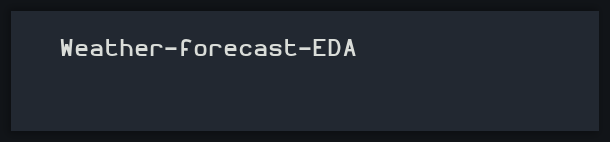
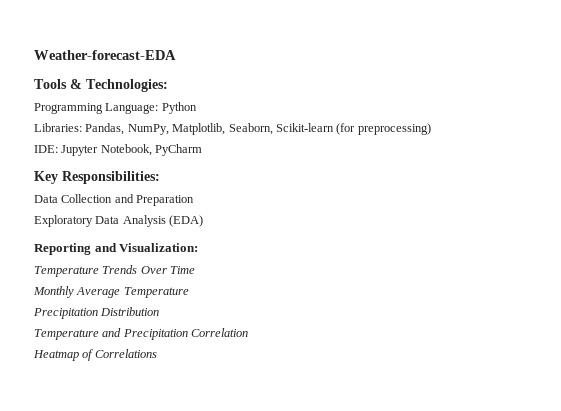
+ Tools & Technologies:
+ Programming Language: Python
+ Libraries: Pandas, NumPy, Matplotlib, Seaborn, Scikit-learn (for preprocessing)
+ IDE: Jupyter Notebook, PyCharm
+ Key Responsibilities:
+ Data Collection and Preparation
+ Exploratory Data Analysis (EDA)
+ Reporting and Visualization:
+ Temperature Trends Over Time
+ Monthly Average Temperature
+ Precipitation Distribution
+ Temperature and Precipitation Correlation
+ Heatmap of Correlations

